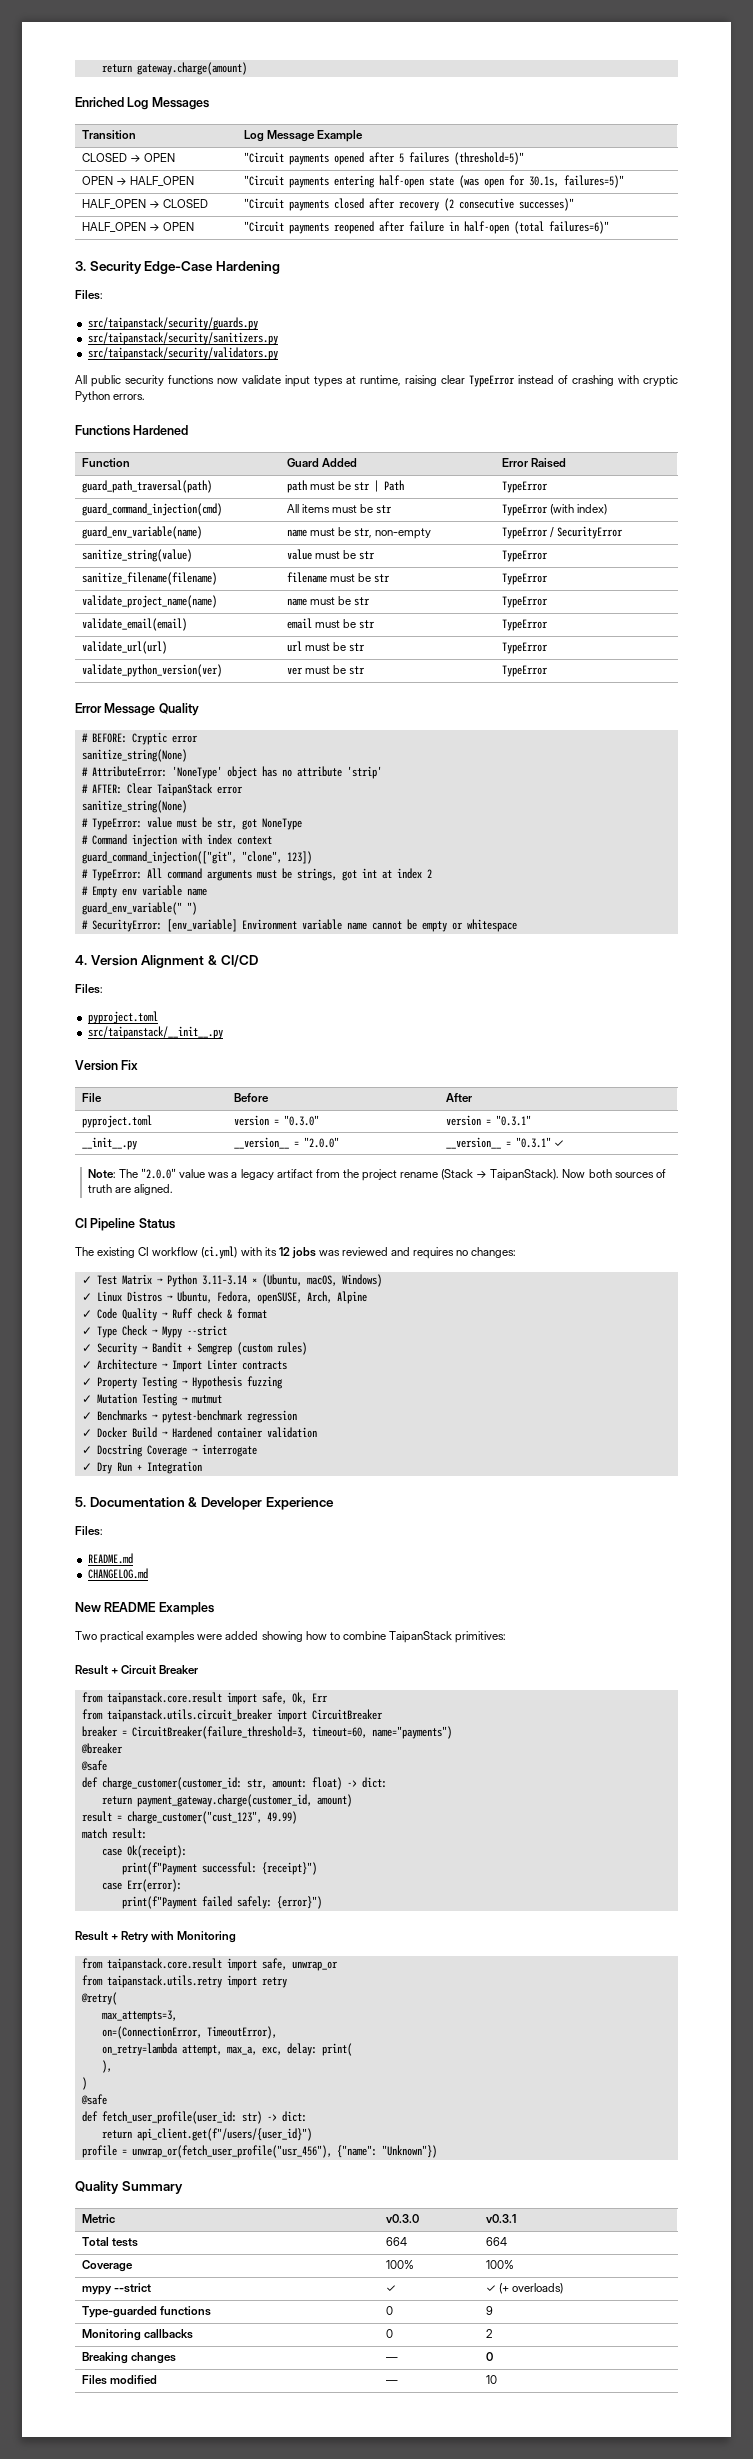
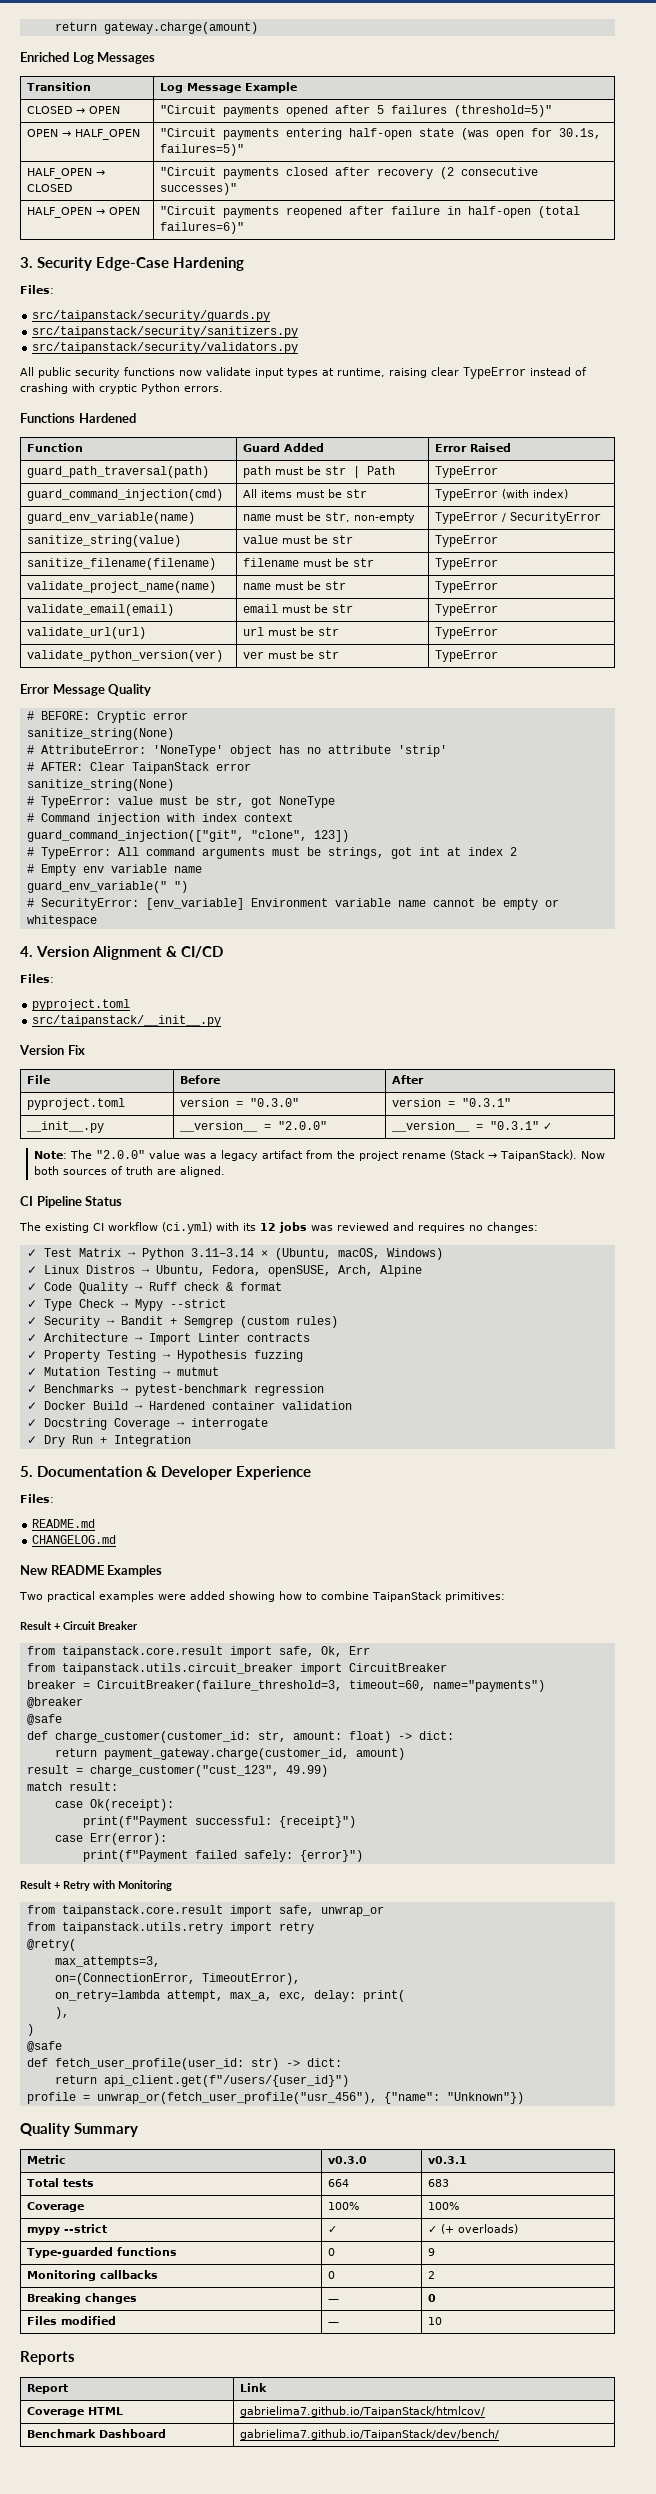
- Total tests | 664 | 664
+ Total tests | 664 | 683
+ Reports
+ Report | Link
+ Coverage HTML | gabrielima7.github.io/TaipanStack/htmlcov/
+ Benchmark Dashboard | gabrielima7.github.io/TaipanStack/dev/bench/

